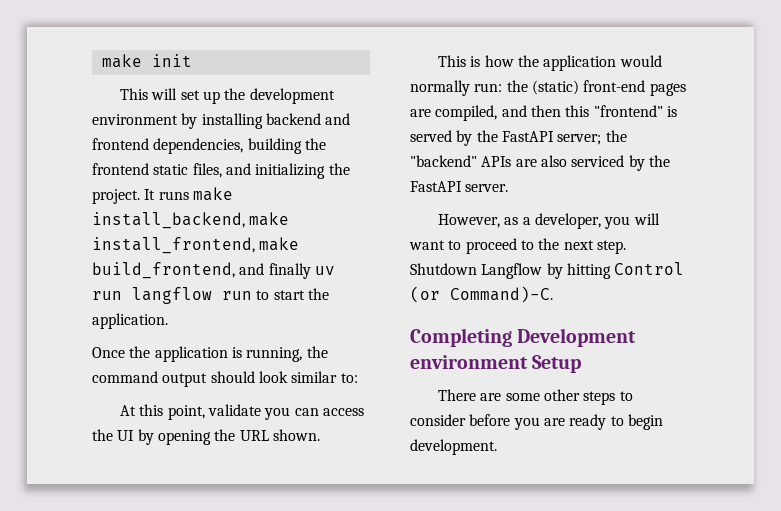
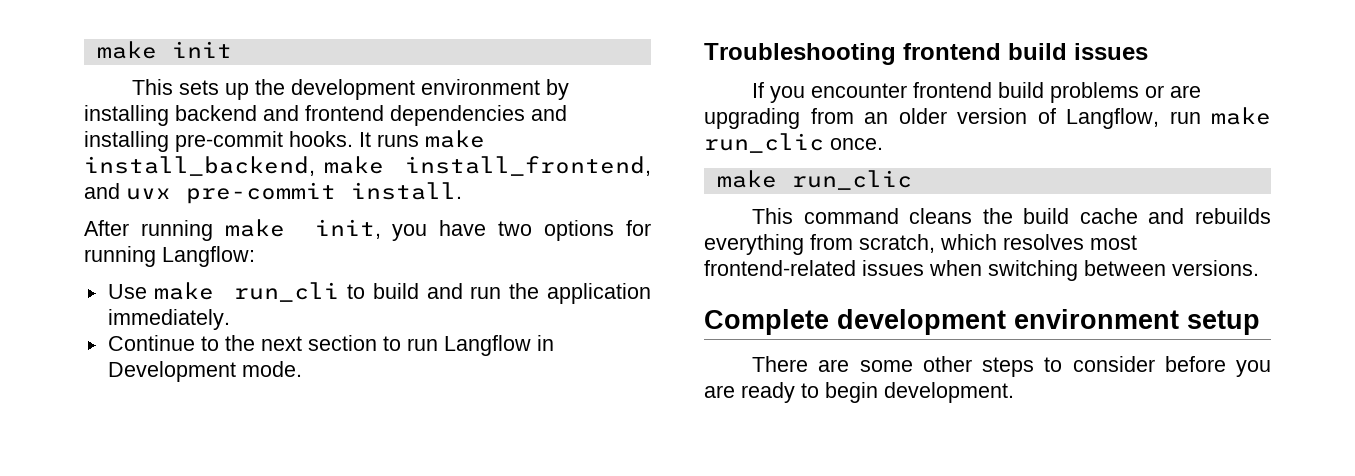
- This will set up the development environment by installing backend and frontend dependencies, building the frontend static files, and initializing the project.
+ This sets up the development environment by installing backend and frontend dependencies and installing pre-commit hooks.
- It runs make install_backend, make install_frontend, make build_frontend, and finally uv run langflow run to start the application.
- Once the application is running, the command output should look similar to:
- At this point, validate you can access the UI by opening the URL shown.
- This is how the application would normally run: the (static) front-end pages are compiled, and then this "frontend" is served by the FastAPI server; the "backend" APIs are also serviced by the FastAPI server.
- However, as a developer, you will want to proceed to the next step. Shutdown Langflow by hitting Control (or Command)-C.
- Completing Development environment Setup
+ It runs make install_backend, make install_frontend, and uvx pre-commit install.
+ After running make init, you have two options for running Langflow:
+ Use make run_cli to build and run the application immediately.
+ Continue to the next section to run Langflow in Development mode.
+ Troubleshooting frontend build issues
+ If you encounter frontend build problems or are upgrading from an older version of Langflow, run make run_clic once.
+ make run_clic
+ This command cleans the build cache and rebuilds everything from scratch, which resolves most frontend-related issues when switching between versions.
+ Complete development environment setup

